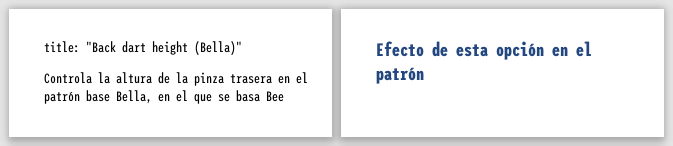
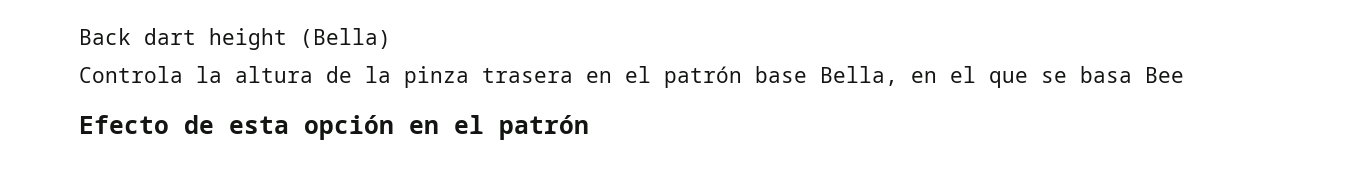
- title: "Back dart height (Bella)"
+ Back dart height (Bella)

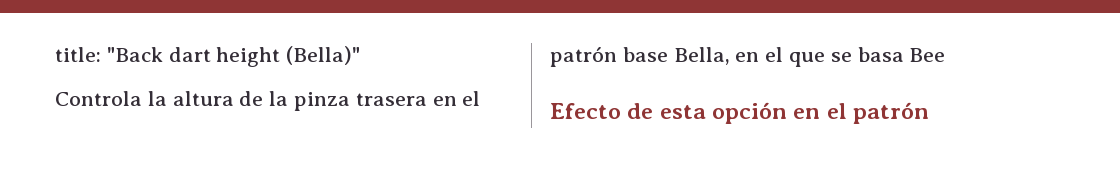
- Back dart height (Bella)
+ title: "Back dart height (Bella)"

